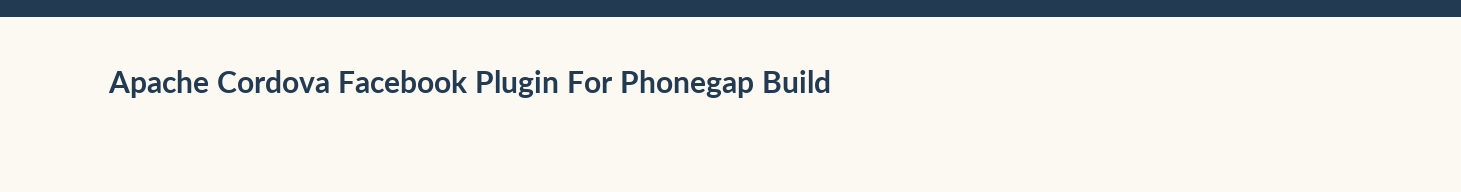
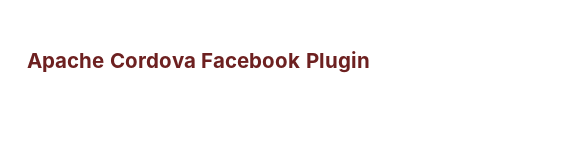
- Apache Cordova Facebook Plugin For Phonegap Build
+ Apache Cordova Facebook Plugin

